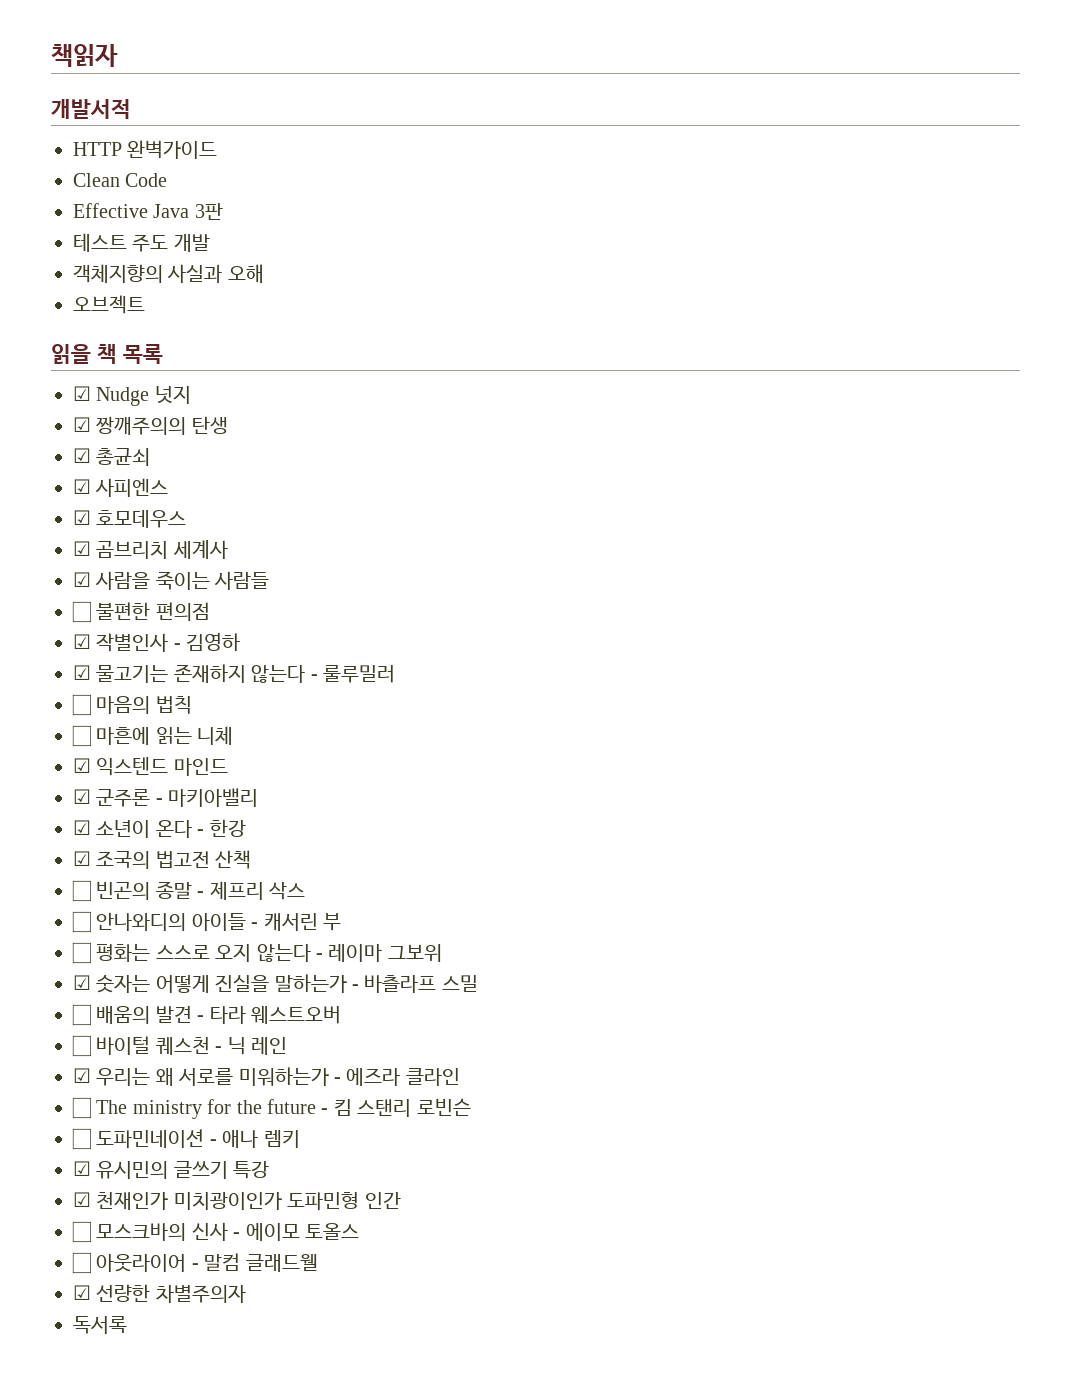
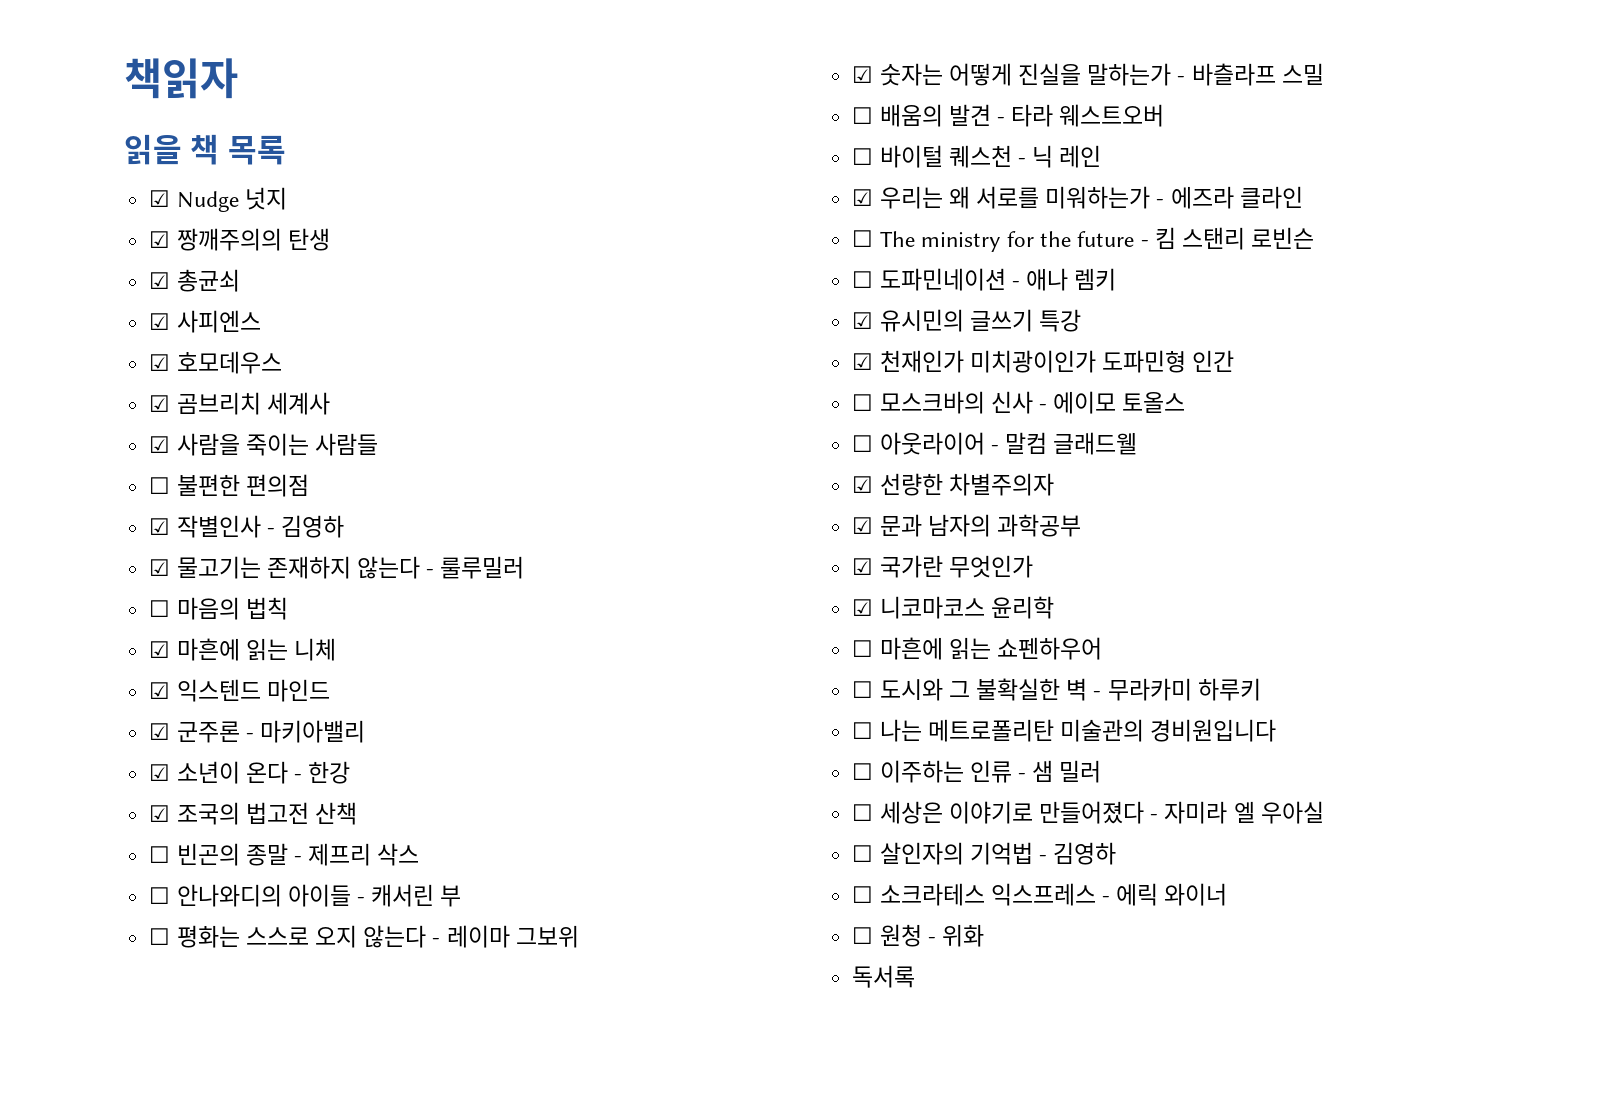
- 개발서적
- HTTP 완벽가이드
- Clean Code
- Effective Java 3판
- 테스트 주도 개발
- 객체지향의 사실과 오해
- 오브젝트
- ☐ 마흔에 읽는 니체
+ ☑ 마흔에 읽는 니체
+ ☑ 문과 남자의 과학공부
+ ☑ 국가란 무엇인가
+ ☑ 니코마코스 윤리학
+ ☐ 마흔에 읽는 쇼펜하우어
+ ☐ 도시와 그 불확실한 벽 - 무라카미 하루키
+ ☐ 나는 메트로폴리탄 미술관의 경비원입니다
+ ☐ 이주하는 인류 - 샘 밀러
+ ☐ 세상은 이야기로 만들어졌다 - 자미라 엘 우아실
+ ☐ 살인자의 기억법 - 김영하
+ ☐ 소크라테스 익스프레스 - 에릭 와이너
+ ☐ 원청 - 위화

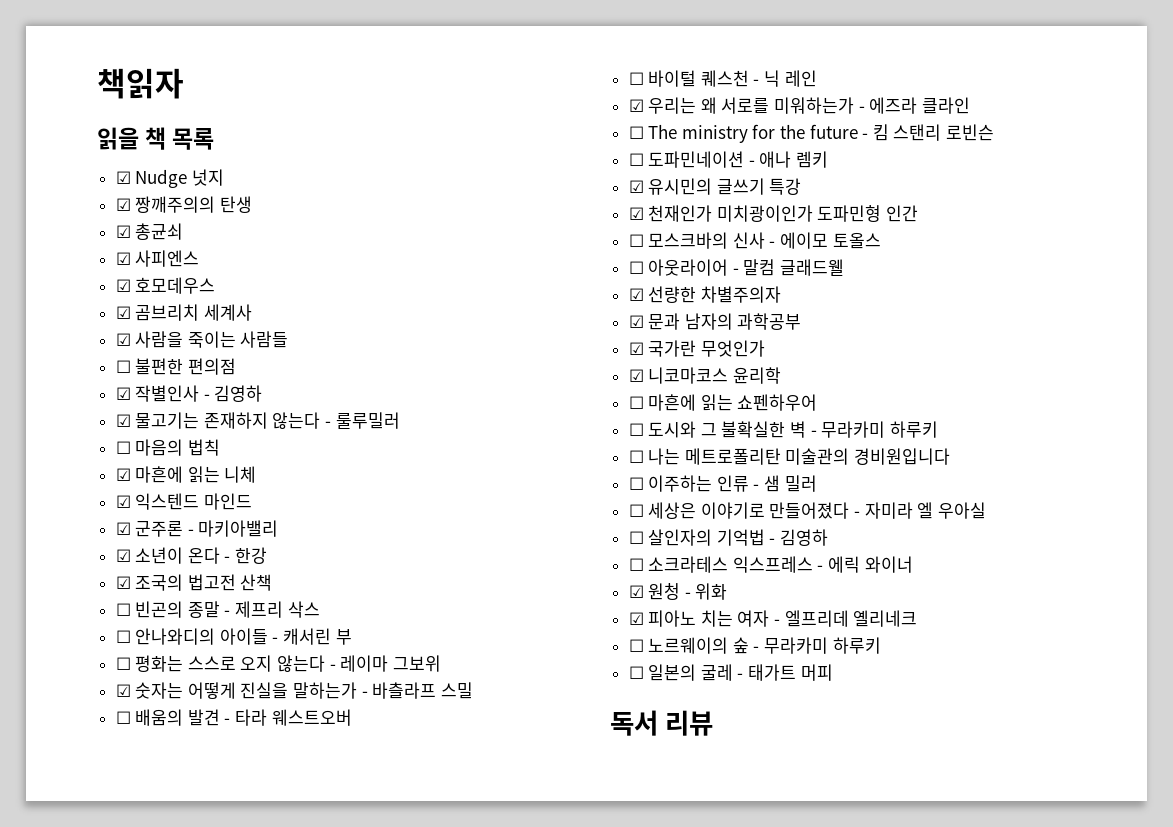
- ☐ 원청 - 위화
+ ☑ 원청 - 위화
- 독서록
+ ☑ 피아노 치는 여자 - 엘프리데 옐리네크
+ ☐ 노르웨이의 숲 - 무라카미 하루키
+ ☐ 일본의 굴레 - 태가트 머피
+ 독서 리뷰

